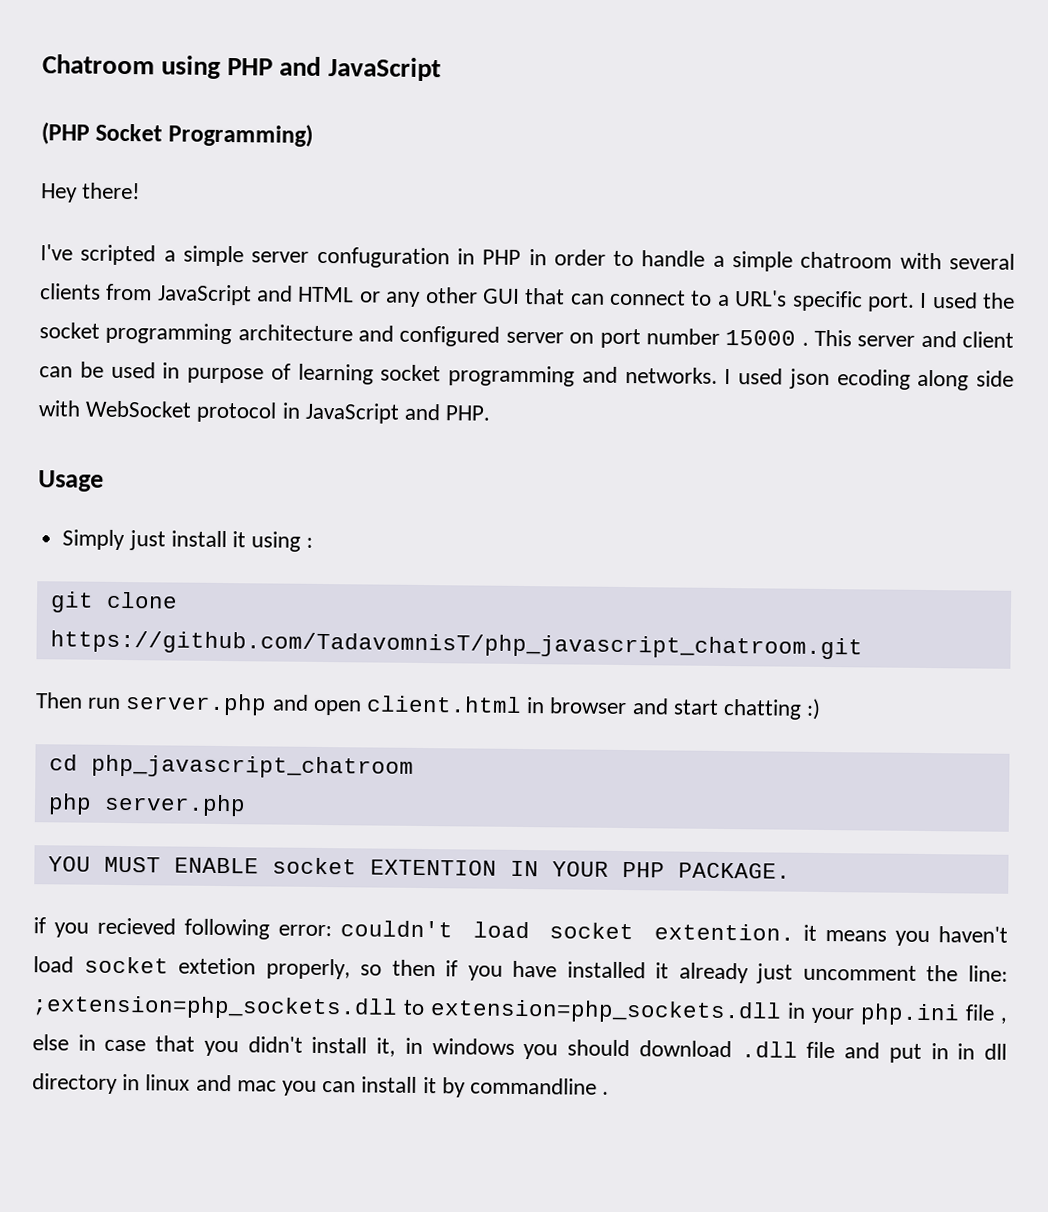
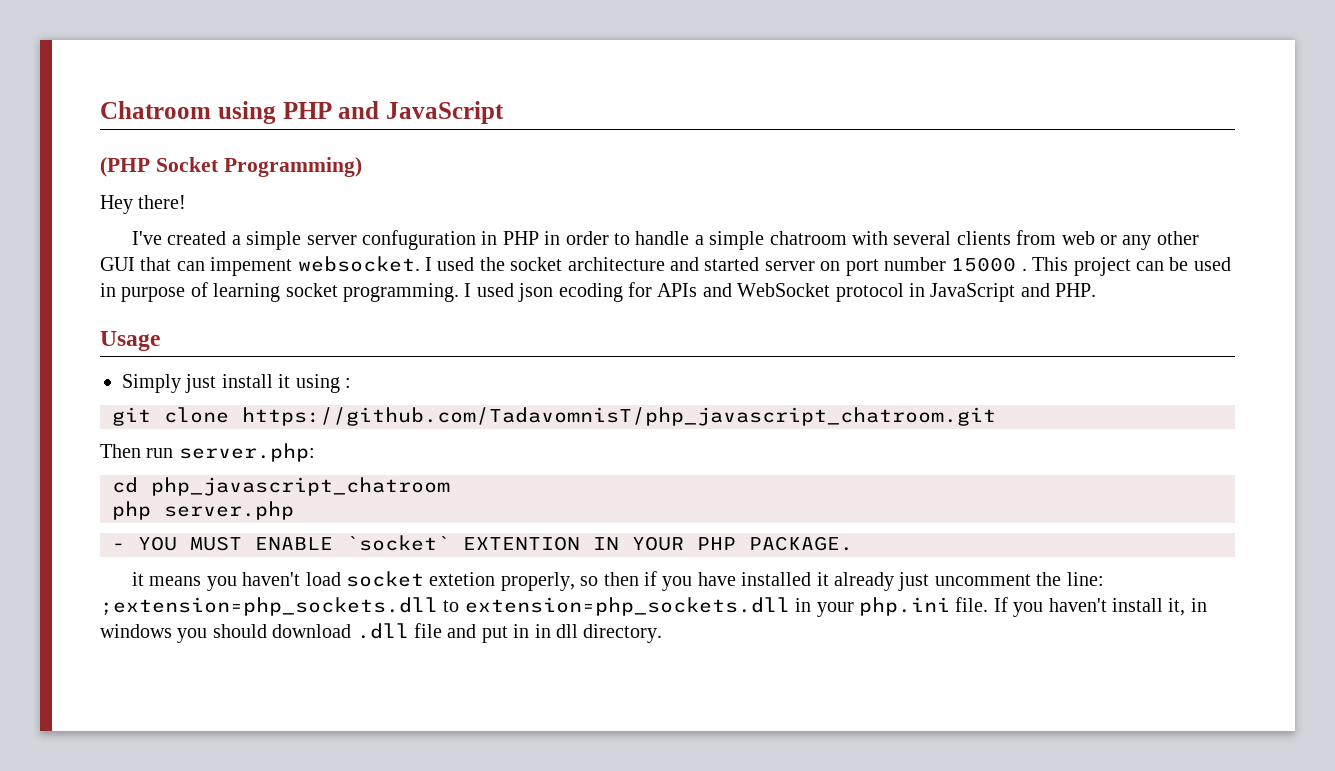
- I've scripted a simple server confuguration in PHP in order to handle a simple chatroom with several clients from JavaScript and HTML or any other GUI that can connect to a URL's specific port.
+ I've created a simple server confuguration in PHP in order to handle a simple chatroom with several clients from web or any other GUI that can impement websocket.
- I used the socket programming architecture and configured server on port number 15000 .
+ I used the socket architecture and started server on port number 15000 .
- This server and client can be used in purpose of learning socket programming and networks.
+ This project can be used in purpose of learning socket programming.
- I used json ecoding along side with WebSocket protocol in JavaScript and PHP.
+ I used json ecoding for APIs and WebSocket protocol in JavaScript and PHP.
- Then run server.php and open client.html in browser and start chatting :)
+ Then run server.php:
- YOU MUST ENABLE socket EXTENTION IN YOUR PHP PACKAGE.
+ - YOU MUST ENABLE `socket` EXTENTION IN YOUR PHP PACKAGE.
- if you recieved following error: couldn't load socket extention. it means you haven't load socket extetion properly, so then if you have installed it already just uncomment the line: ;extension=php_sockets.dll to extension=php_sockets.dll in your php.ini file , else in case that you didn't install it, in windows you should download .dll file and put in in dll directory in linux and mac you can install it by commandline .
+ it means you haven't load socket extetion properly, so then if you have installed it already just uncomment the line: ;extension=php_sockets.dll to extension=php_sockets.dll in your php.ini file. If you haven't install it, in windows you should download .dll file and put in in dll directory.

